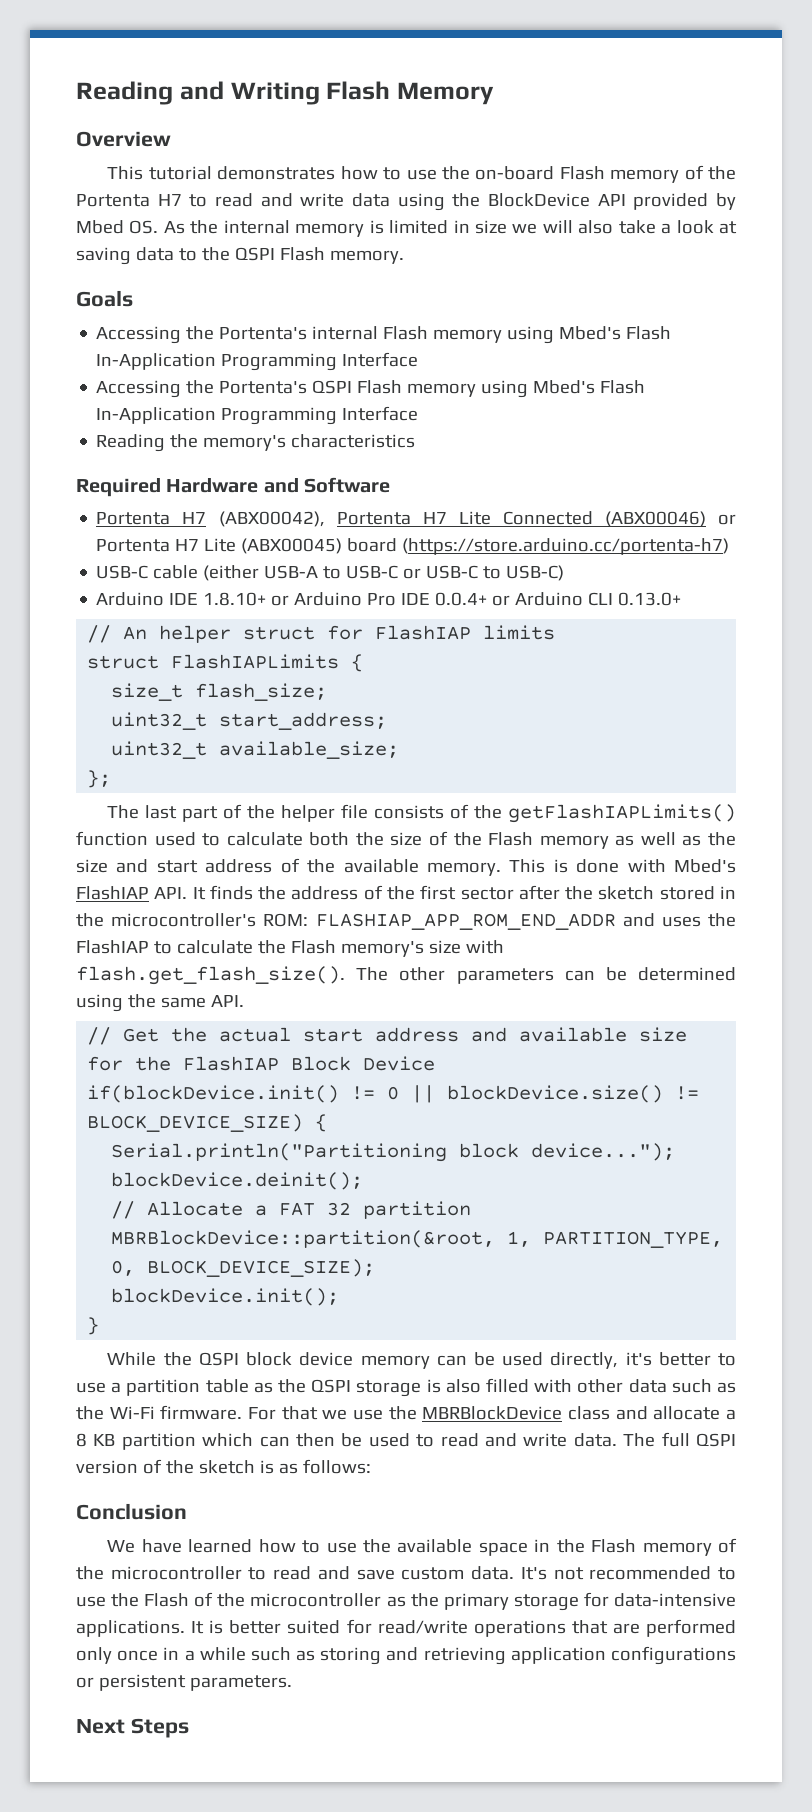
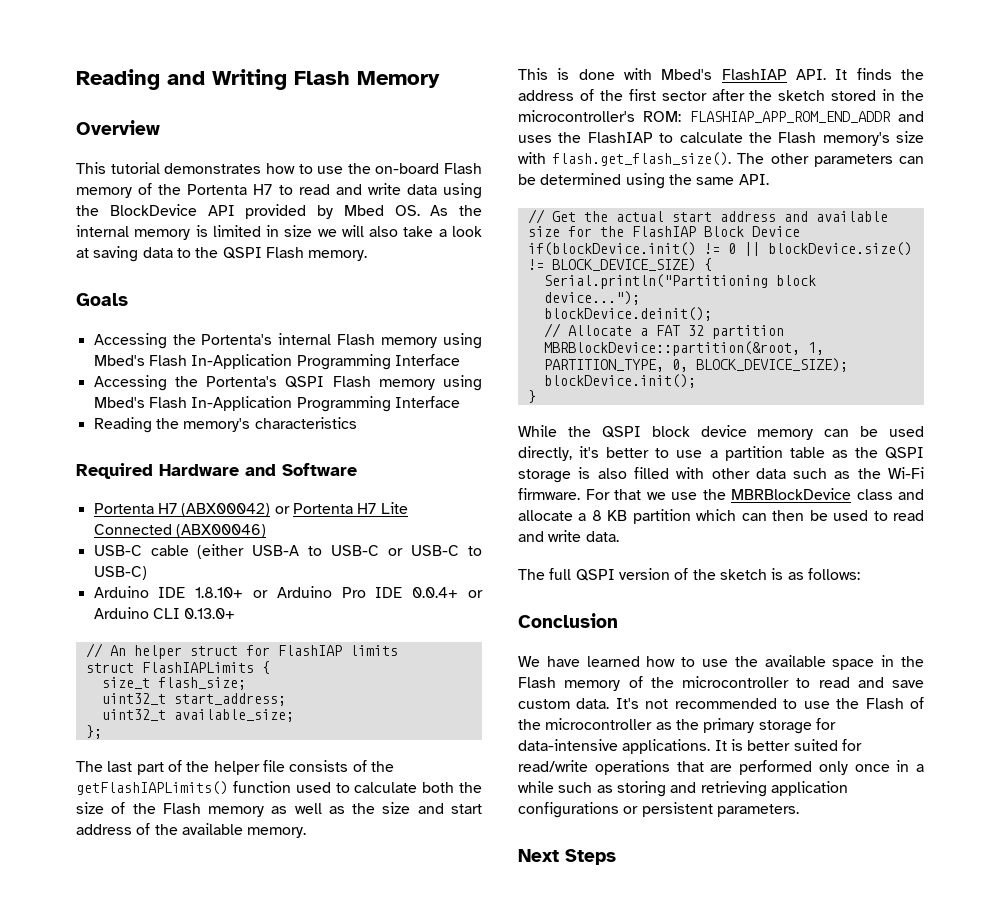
- Portenta H7 (ABX00042), Portenta H7 Lite Connected (ABX00046) or Portenta H7 Lite (ABX00045) board (https://store.arduino.cc/portenta-h7)
+ Portenta H7 (ABX00042) or Portenta H7 Lite Connected (ABX00046)
- The last part of the helper file consists of the getFlashIAPLimits() function used to calculate both the size of the Flash memory as well as the size and start address of the available memory. This is done with Mbed's FlashIAP API. It finds the address of the first sector after the sketch stored in the microcontroller's ROM:
+ The last part of the helper file consists of the getFlashIAPLimits() function used to calculate both the size of the Flash memory as well as the size and start address of the available memory.
+ This is done with Mbed's FlashIAP API. It finds the address of the first sector after the sketch stored in the microcontroller's ROM:
- For that we use the MBRBlockDevice class and allocate a 8 KB partition which can then be used to read and write data. The full QSPI version of the sketch is as follows:
+ For that we use the MBRBlockDevice class and allocate a 8 KB partition which can then be used to read and write data.
+ The full QSPI version of the sketch is as follows:

